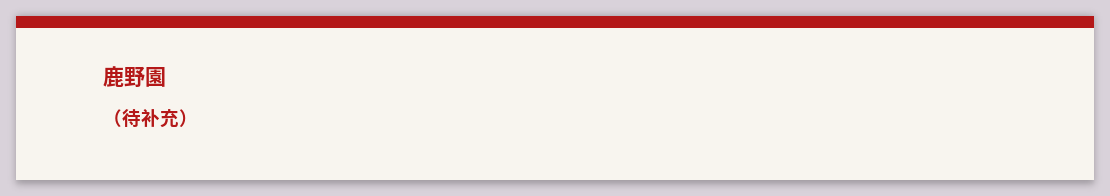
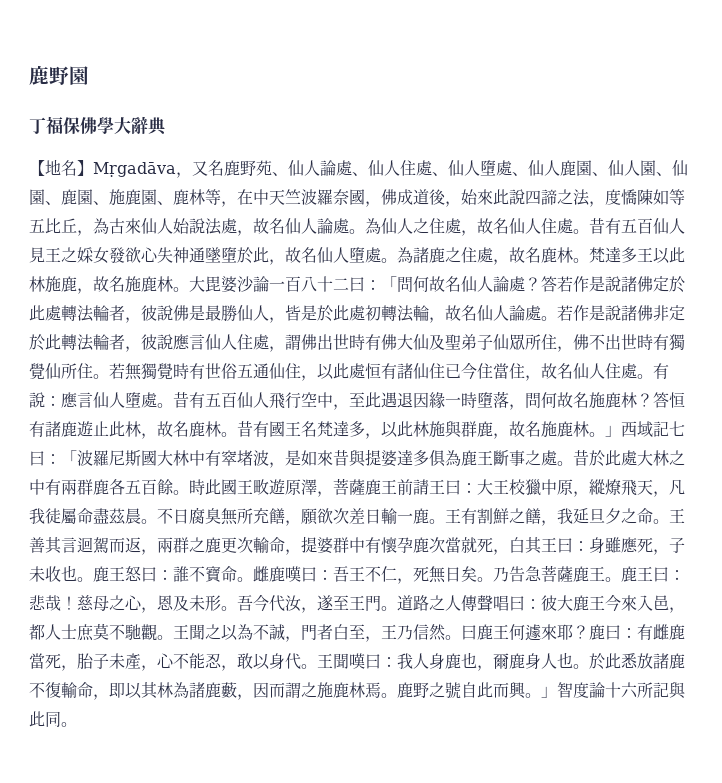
- （待补充）
+ 丁福保佛學大辭典
+ 【地名】Mṛgadāva，又名鹿野苑、仙人論處、仙人住處、仙人墮處、仙人鹿園、仙人園、仙園、鹿園、施鹿園、鹿林等，在中天竺波羅奈國，佛成道後，始來此說四諦之法，度憍陳如等五比丘，為古來仙人始說法處，故名仙人論處。為仙人之住處，故名仙人住處。昔有五百仙人見王之婇女發欲心失神通墜墮於此，故名仙人墮處。為諸鹿之住處，故名鹿林。梵達多王以此林施鹿，故名施鹿林。大毘婆沙論一百八十二曰：「問何故名仙人論處？答若作是說諸佛定於此處轉法輪者，彼說佛是最勝仙人，皆是於此處初轉法輪，故名仙人論處。若作是說諸佛非定於此轉法輪者，彼說應言仙人住處，謂佛出世時有佛大仙及聖弟子仙眾所住，佛不出世時有獨覺仙所住。若無獨覺時有世俗五通仙住，以此處恒有諸仙住已今住當住，故名仙人住處。有說：應言仙人墮處。昔有五百仙人飛行空中，至此遇退因緣一時墮落，問何故名施鹿林？答恒有諸鹿遊止此林，故名鹿林。昔有國王名梵達多，以此林施與群鹿，故名施鹿林。」西域記七曰：「波羅尼斯國大林中有窣堵波，是如來昔與提婆達多俱為鹿王斷事之處。昔於此處大林之中有兩群鹿各五百餘。時此國王畋遊原澤，菩薩鹿王前請王曰：大王校獵中原，縱燎飛天，凡我徒屬命盡茲晨。不日腐臭無所充饍，願欲次差日輸一鹿。王有割鮮之饍，我延旦夕之命。王善其言迴駕而返，兩群之鹿更次輸命，提婆群中有懷孕鹿次當就死，白其王曰：身雖應死，子未收也。鹿王怒曰：誰不寶命。雌鹿嘆曰：吾王不仁，死無日矣。乃告急菩薩鹿王。鹿王曰：悲哉！慈母之心，恩及未形。吾今代汝，遂至王門。道路之人傳聲唱曰：彼大鹿王今來入邑，都人士庶莫不馳觀。王聞之以為不誠，門者白至，王乃信然。曰鹿王何遽來耶？鹿曰：有雌鹿當死，胎子未產，心不能忍，敢以身代。王聞嘆曰：我人身鹿也，爾鹿身人也。於此悉放諸鹿不復輸命，即以其林為諸鹿藪，因而謂之施鹿林焉。鹿野之號自此而興。」智度論十六所記與此同。

